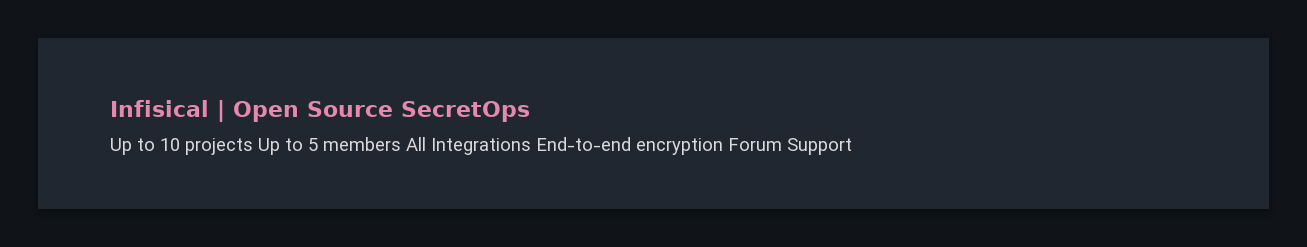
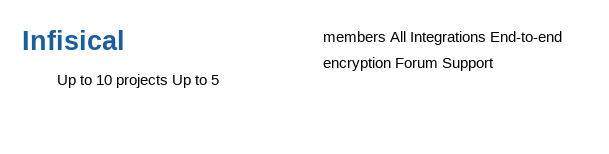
- Infisical | Open Source SecretOps
+ Infisical

